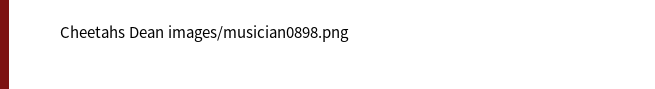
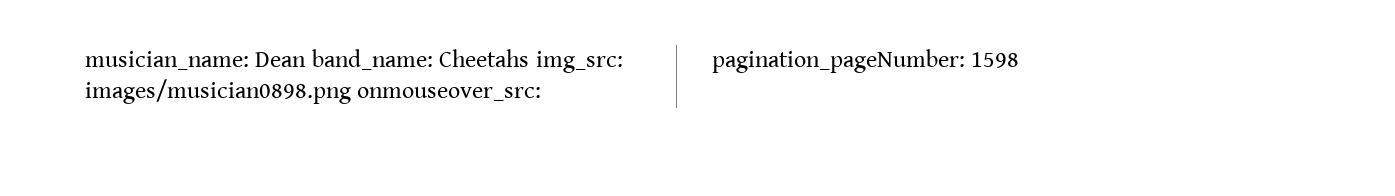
- Cheetahs Dean images/musician0898.png
+ musician_name: Dean band_name: Cheetahs img_src: images/musician0898.png onmouseover_src: pagination_pageNumber: 1598

